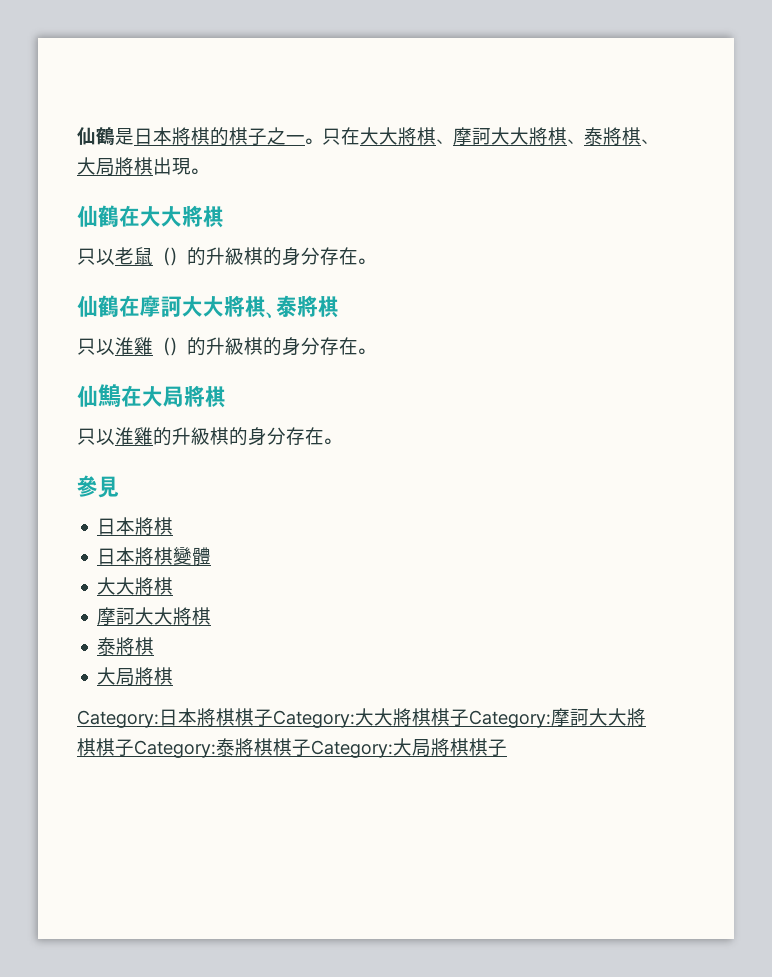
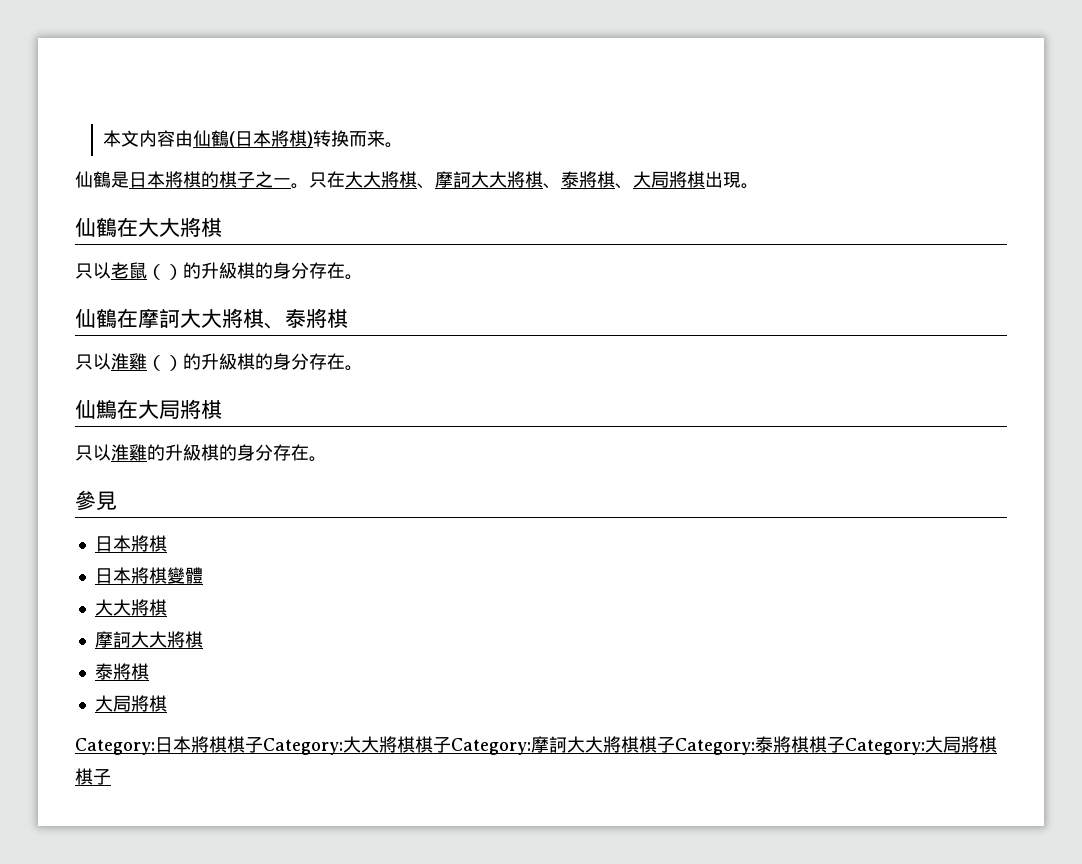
+ 本文内容由仙鶴(日本將棋)转换而来。

